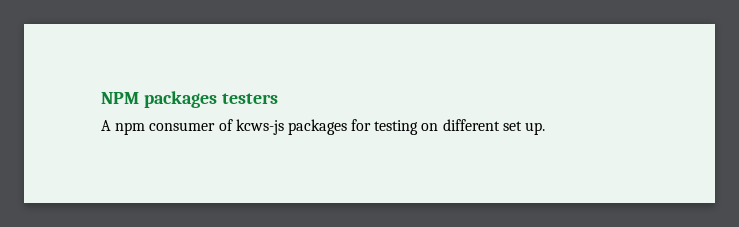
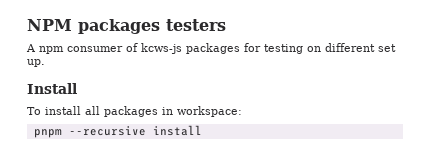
+ Install
+ To install all packages in workspace:
+ pnpm --recursive install

